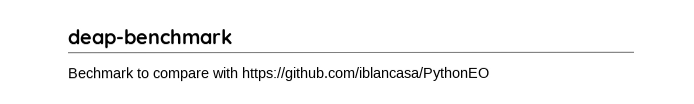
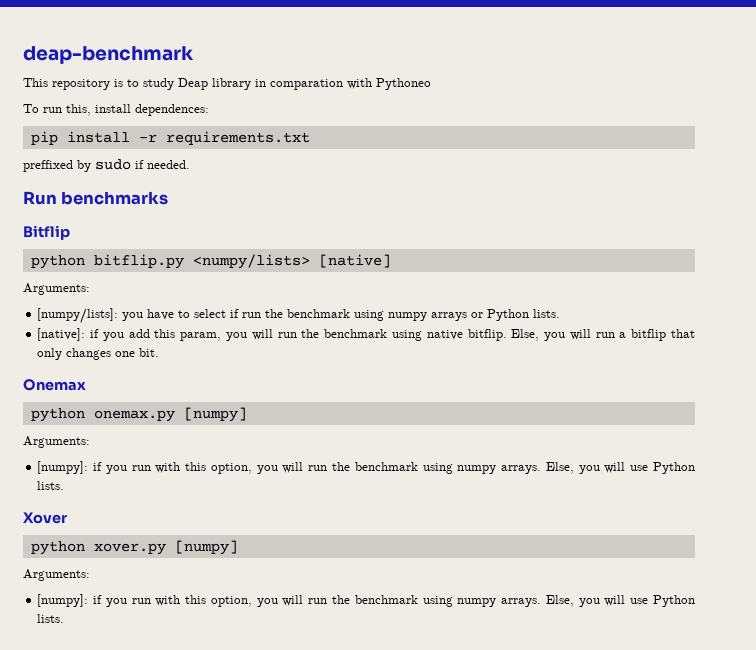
- Bechmark to compare with https://github.com/iblancasa/PythonEO
+ This repository is to study Deap library in comparation with Pythoneo
+ To run this, install dependences:
+ pip install -r requirements.txt
+ preffixed by sudo if needed.
+ Run benchmarks
+ Bitflip
+ python bitflip.py <numpy/lists> [native]
+ Arguments:
+ [numpy/lists]: you have to select if run the benchmark using numpy arrays or Python lists.
+ [native]: if you add this param, you will run the benchmark using native bitflip. Else, you will run a bitflip that only changes one bit.
+ Onemax
+ python onemax.py [numpy]
+ Arguments:
+ [numpy]: if you run with this option, you will run the benchmark using numpy arrays. Else, you will use Python lists.
+ Xover
+ python xover.py [numpy]
+ Arguments:
+ [numpy]: if you run with this option, you will run the benchmark using numpy arrays. Else, you will use Python lists.

